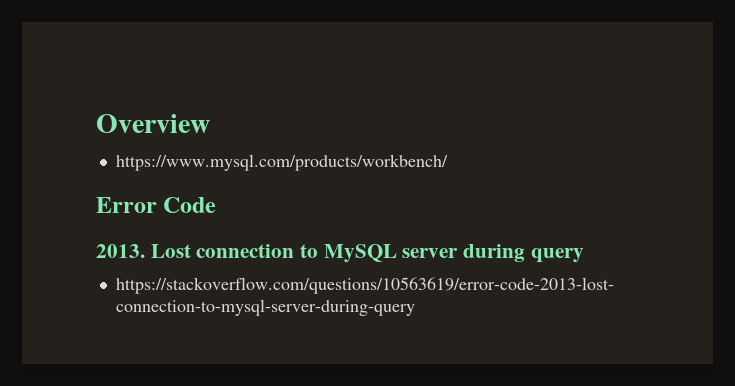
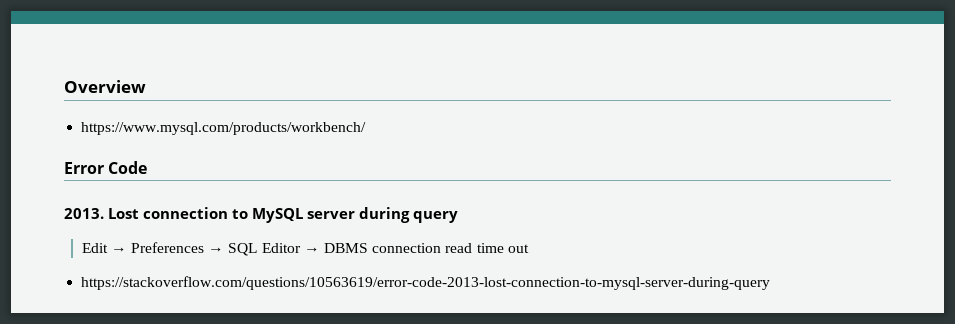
+ Edit → Preferences → SQL Editor → DBMS connection read time out

